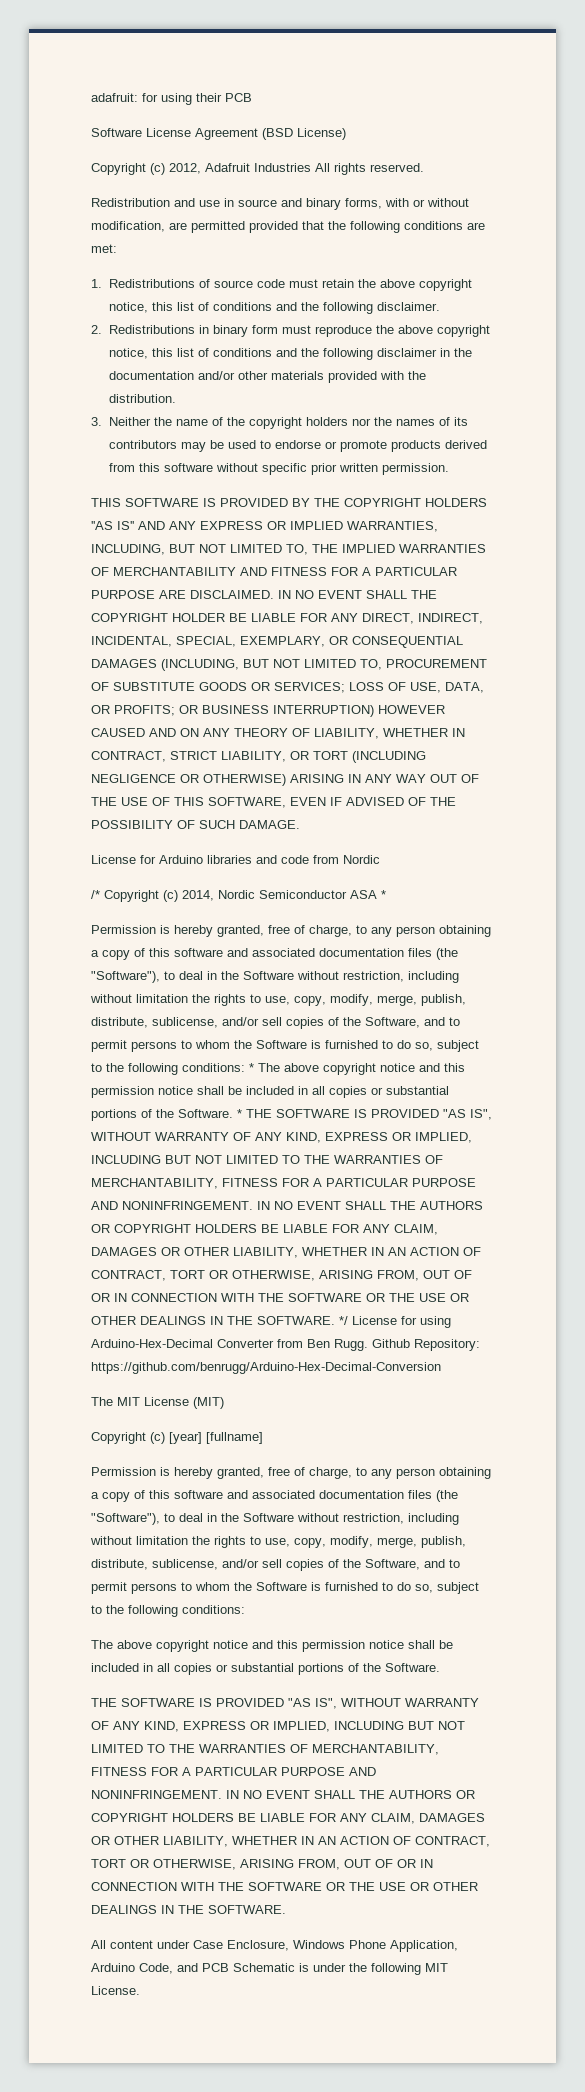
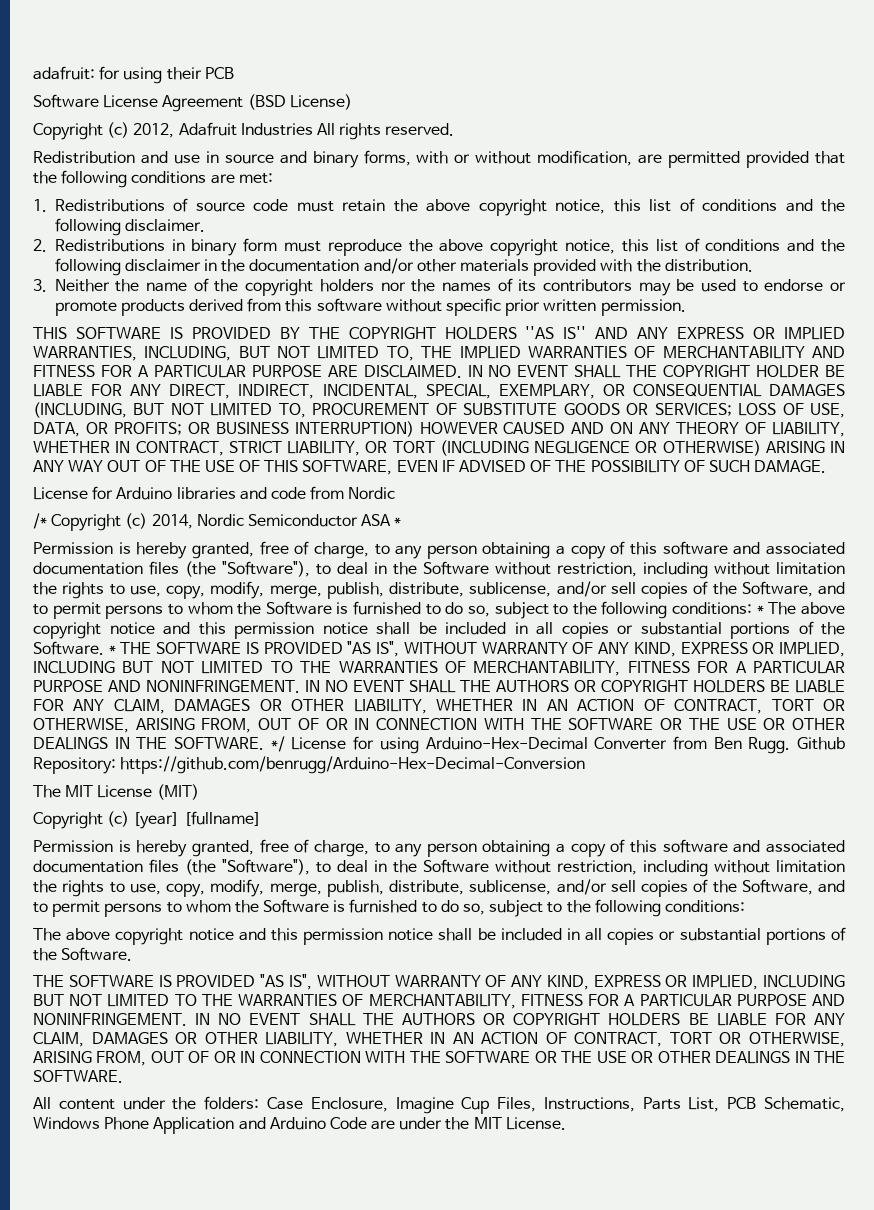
- All content under Case Enclosure, Windows Phone Application, Arduino Code, and PCB Schematic is under the following MIT License.
+ All content under the folders: Case Enclosure, Imagine Cup Files, Instructions, Parts List, PCB Schematic, Windows Phone Application and Arduino Code are under the MIT License.

